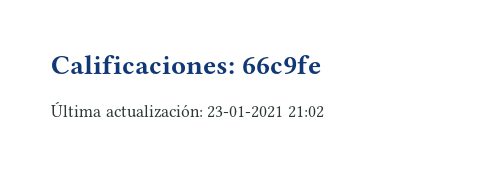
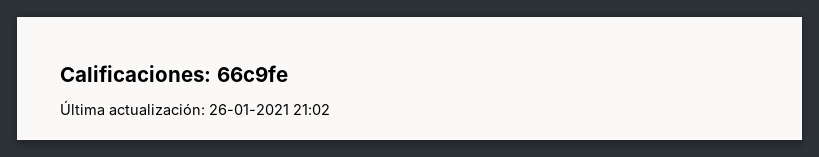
- Última actualización: 23-01-2021 21:02
+ Última actualización: 26-01-2021 21:02

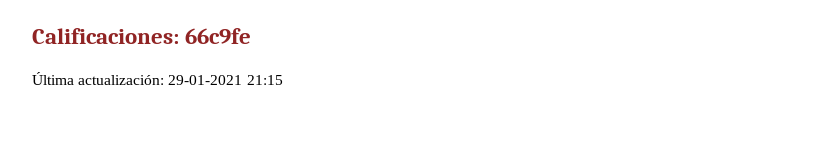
- Última actualización: 26-01-2021 21:02
+ Última actualización: 29-01-2021 21:15

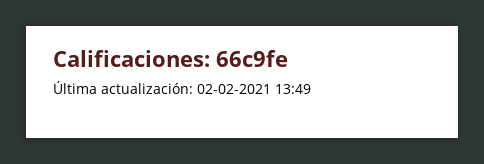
- Última actualización: 29-01-2021 21:15
+ Última actualización: 02-02-2021 13:49

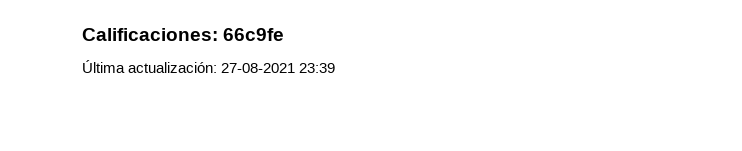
- Última actualización: 02-02-2021 13:49
+ Última actualización: 27-08-2021 23:39

